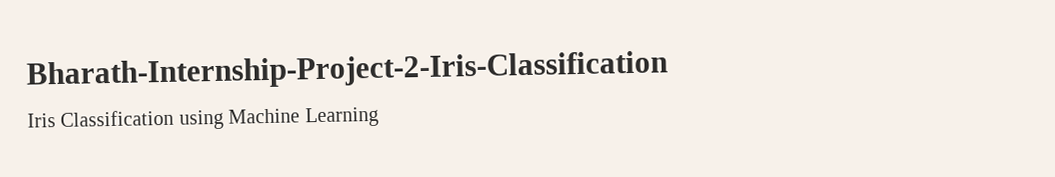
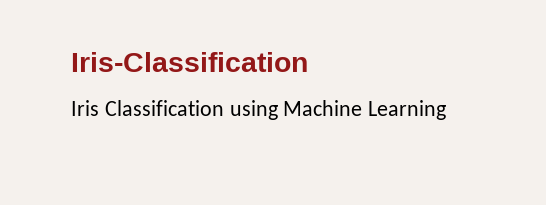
- Bharath-Internship-Project-2-Iris-Classification
+ Iris-Classification

